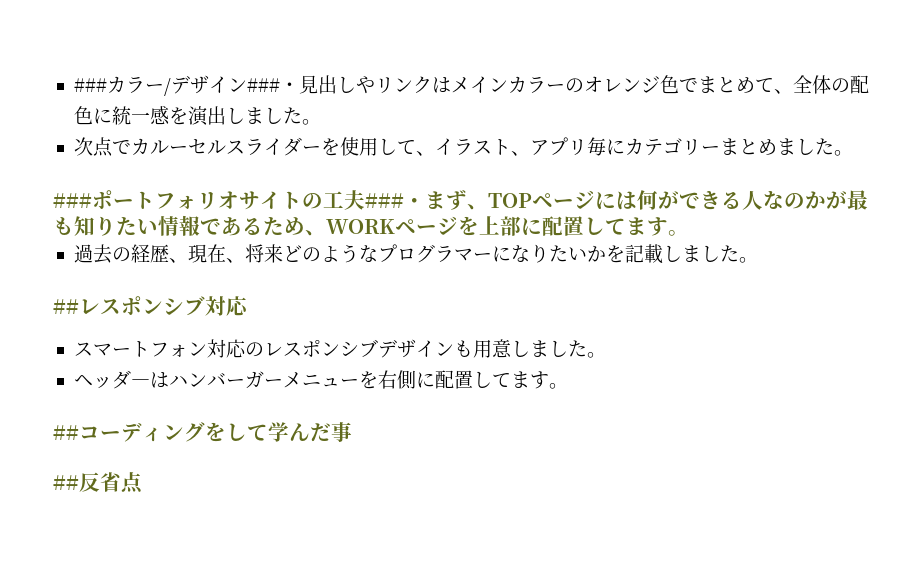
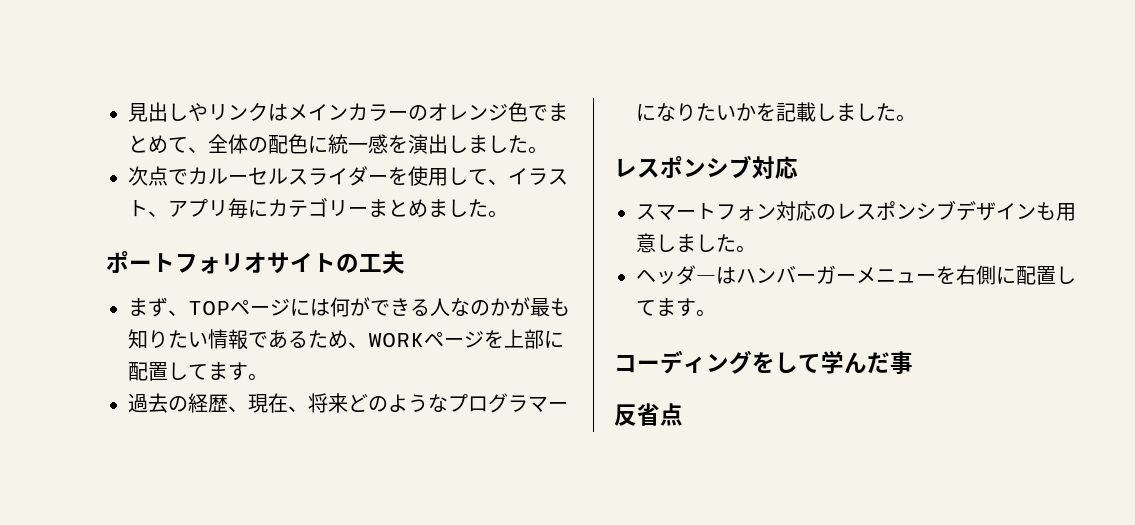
- ###カラー/デザイン###・見出しやリンクはメインカラーのオレンジ色でまとめて、全体の配色に統一感を演出しました。
+ 見出しやリンクはメインカラーのオレンジ色でまとめて、全体の配色に統一感を演出しました。
- ###ポートフォリオサイトの工夫###・まず、TOPページには何ができる人なのかが最も知りたい情報であるため、WORKページを上部に配置してます。
+ ポートフォリオサイトの工夫
+ まず、TOPページには何ができる人なのかが最も知りたい情報であるため、WORKページを上部に配置してます。
- ##レスポンシブ対応
+ レスポンシブ対応
- ##コーディングをして学んだ事
+ コーディングをして学んだ事
- ##反省点
+ 反省点

